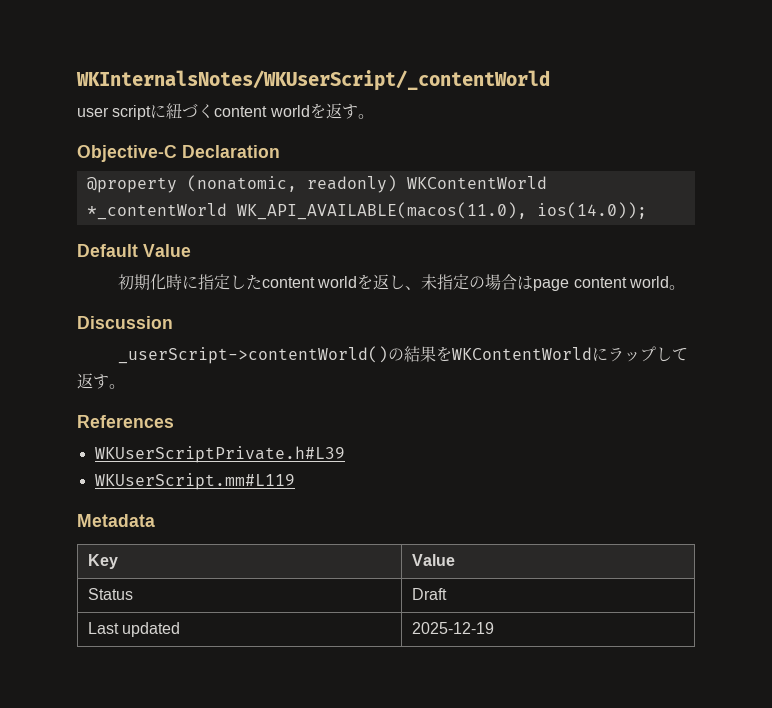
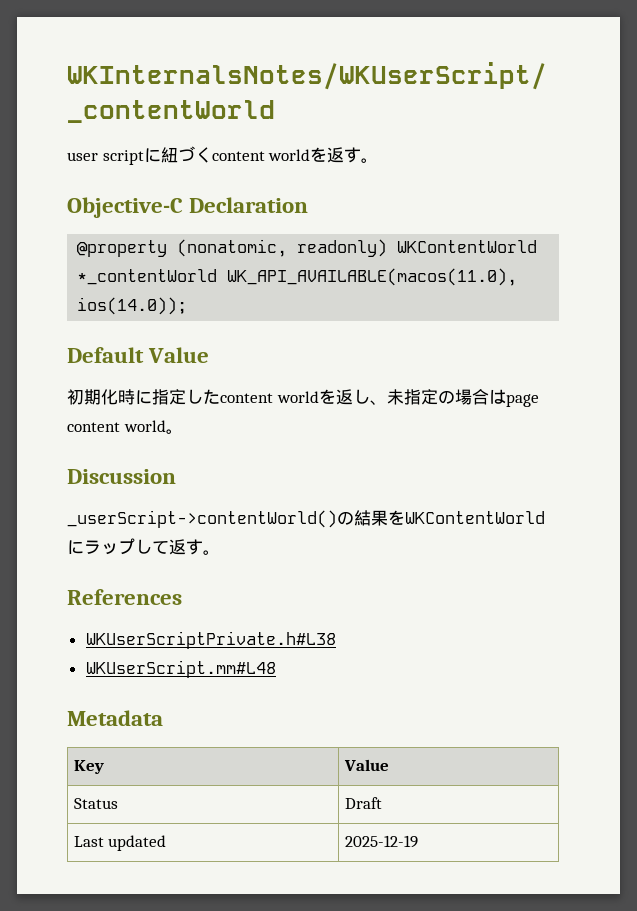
- WKUserScriptPrivate.h#L39
- WKUserScript.mm#L119
+ WKUserScriptPrivate.h#L38
+ WKUserScript.mm#L48

